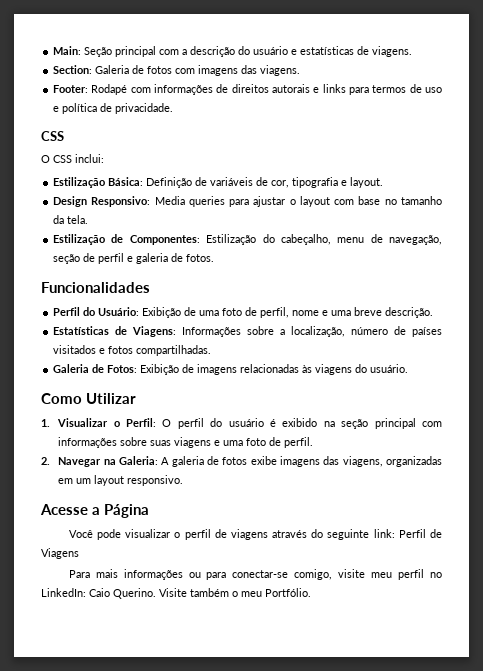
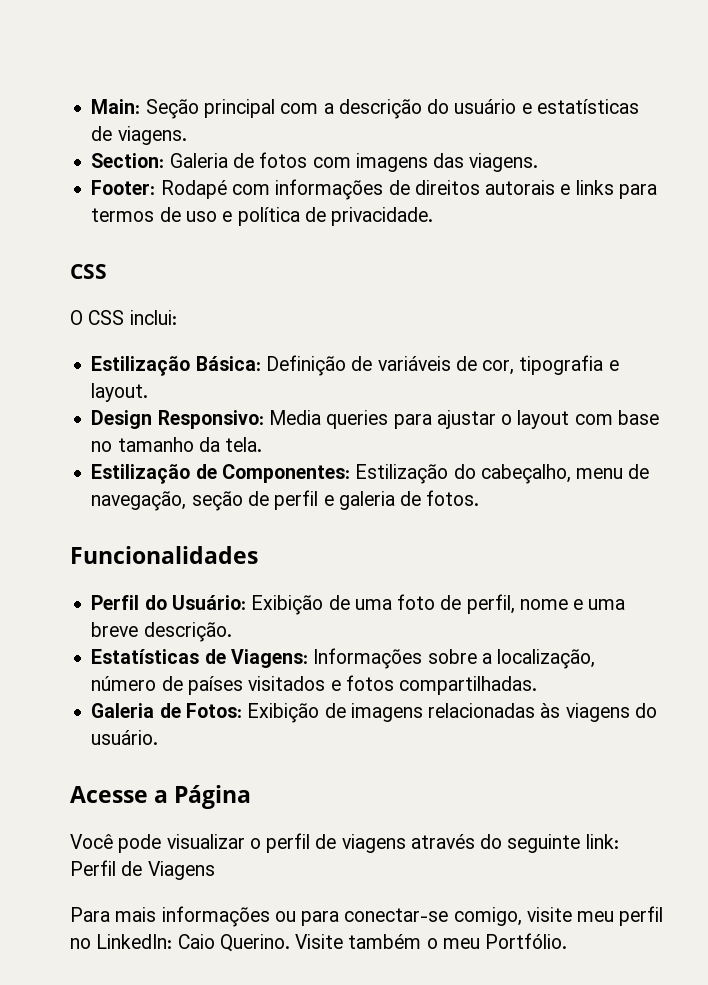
- Como Utilizar
- 1. Visualizar o Perfil: O perfil do usuário é exibido na seção principal com informações sobre suas viagens e uma foto de perfil.
- 2. Navegar na Galeria: A galeria de fotos exibe imagens das viagens, organizadas em um layout responsivo.

